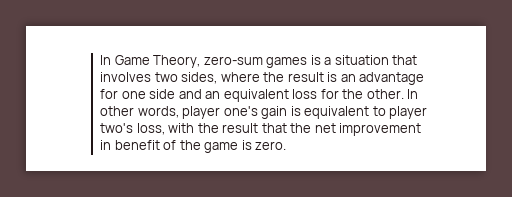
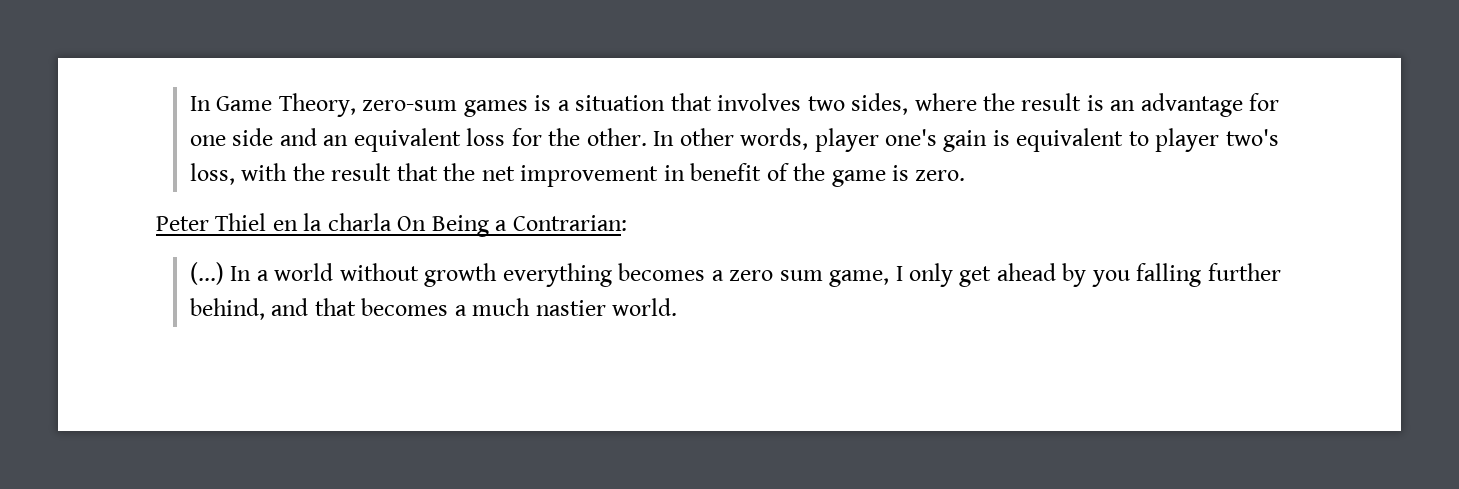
+ Peter Thiel en la charla On Being a Contrarian:
+ (...) In a world without growth everything becomes a zero sum game, I only get ahead by you falling further behind, and that becomes a much nastier world.

